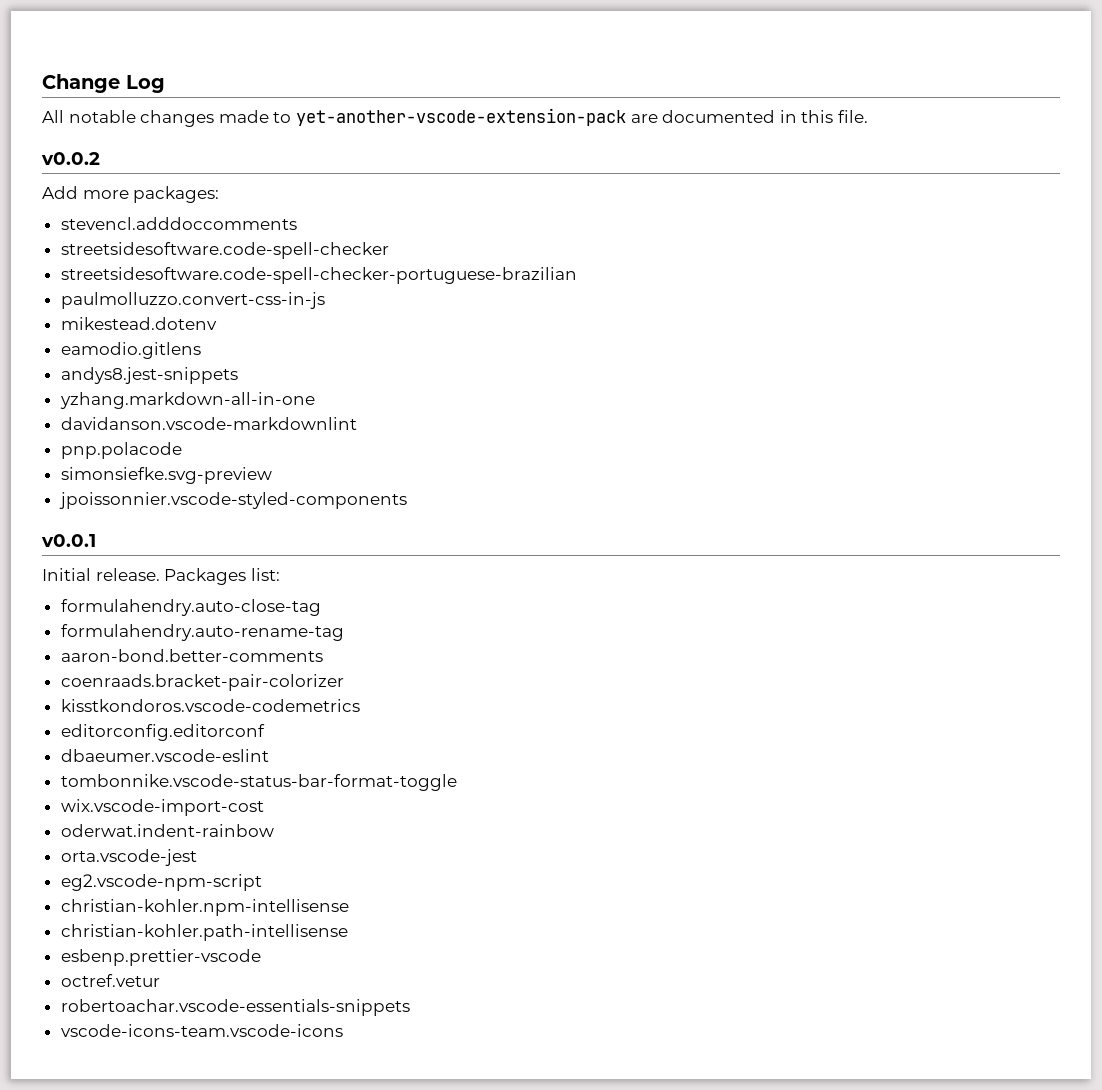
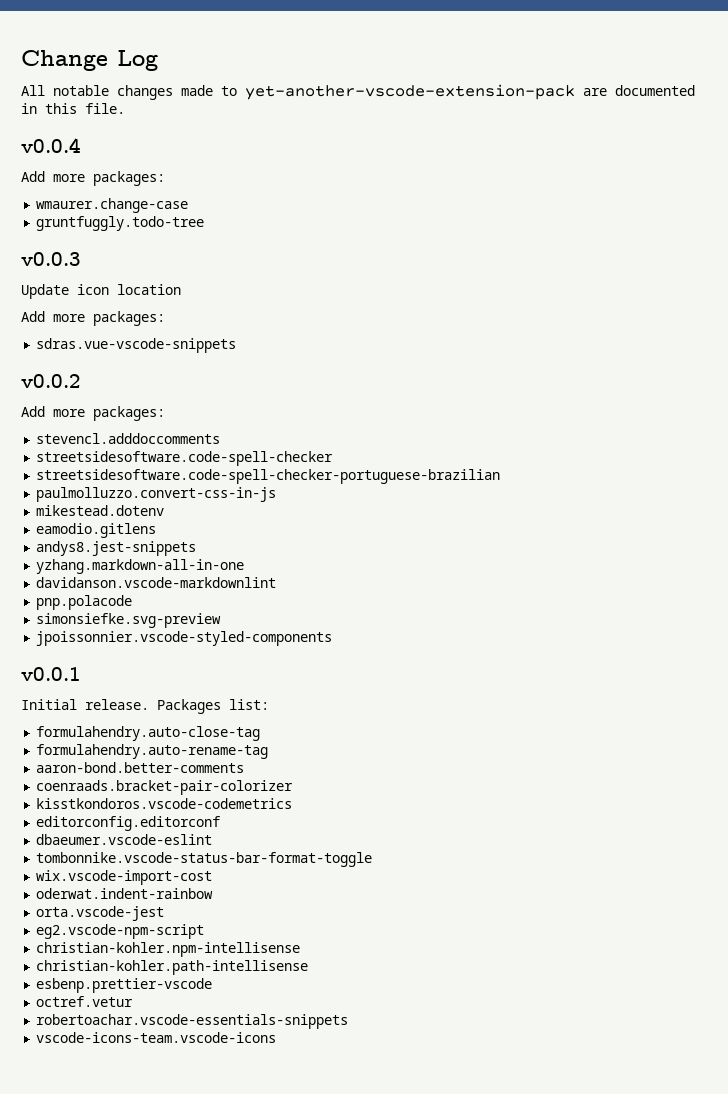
+ v0.0.4
+ Add more packages:
+ wmaurer.change-case
+ gruntfuggly.todo-tree
+ v0.0.3
+ Update icon location
+ Add more packages:
+ sdras.vue-vscode-snippets

